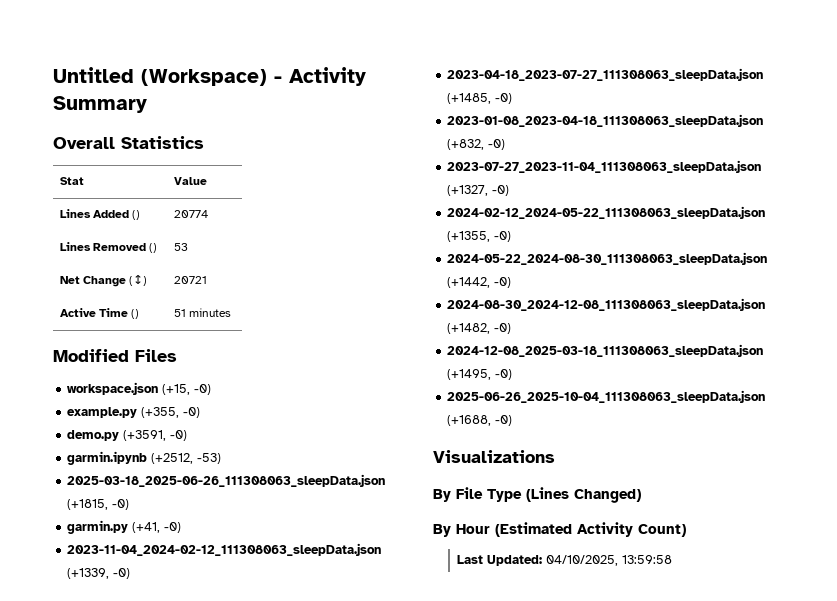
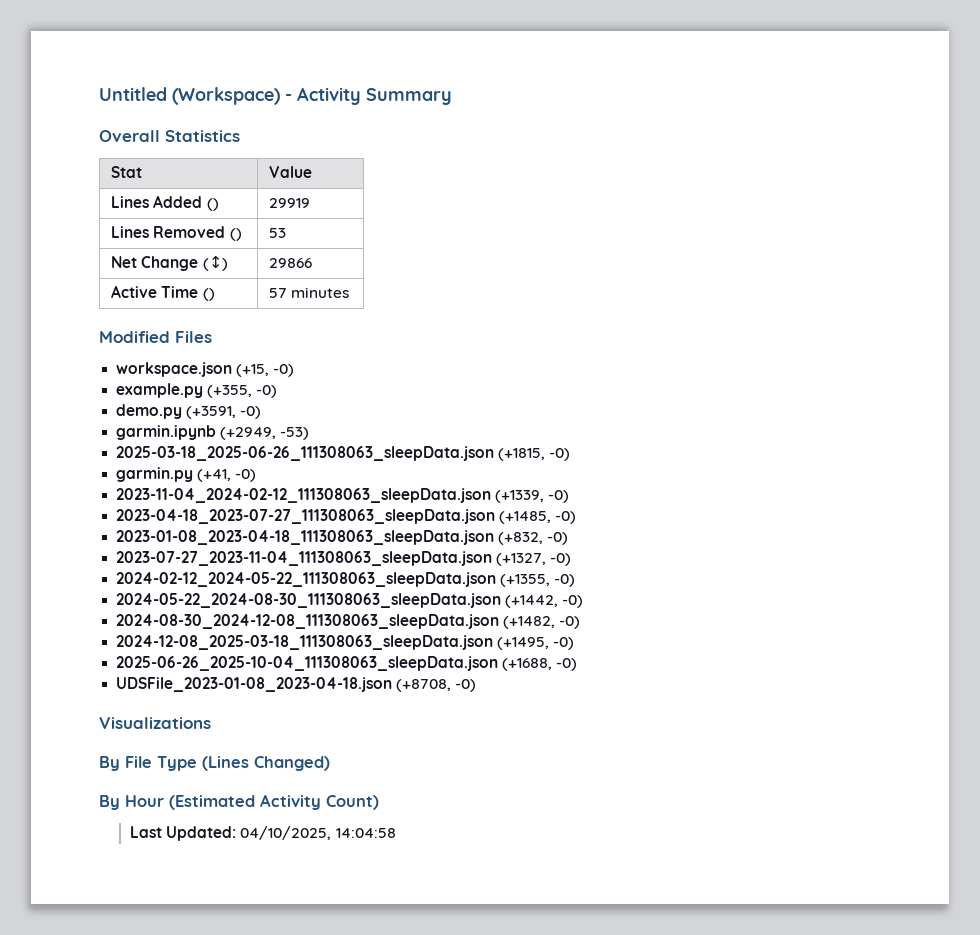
- Lines Added () | 20774
+ Lines Added () | 29919
- Net Change (↕) | 20721
+ Net Change (↕) | 29866
- Active Time () | 51 minutes
+ Active Time () | 57 minutes
- garmin.ipynb (+2512, -53)
+ garmin.ipynb (+2949, -53)
+ UDSFile_2023-01-08_2023-04-18.json (+8708, -0)
- Last Updated: 04/10/2025, 13:59:58
+ Last Updated: 04/10/2025, 14:04:58

